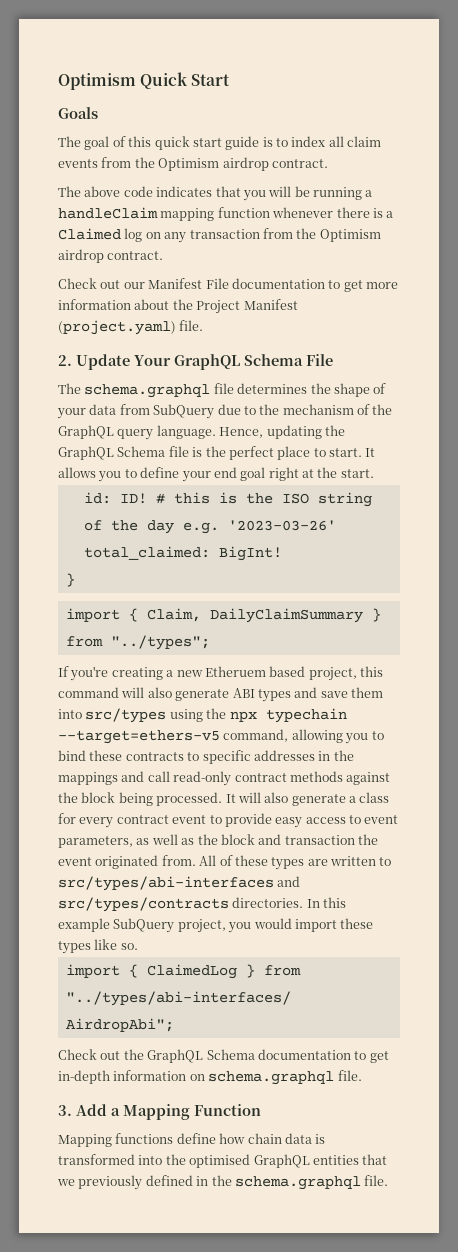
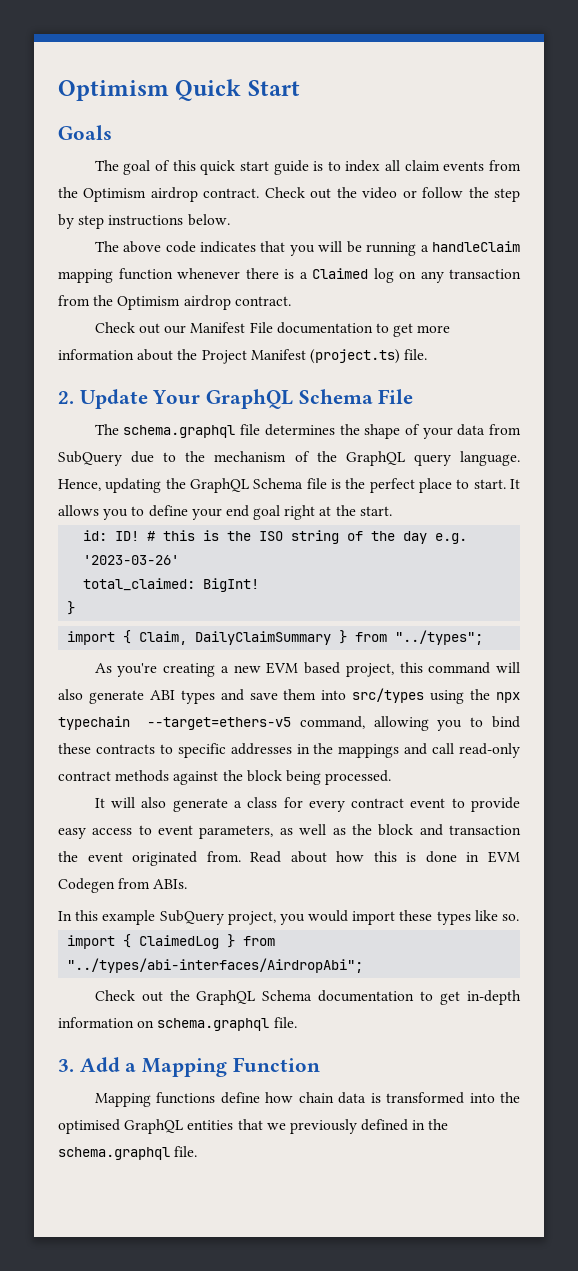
+ Check out the video or follow the step by step instructions below.
- Check out our Manifest File documentation to get more information about the Project Manifest (project.yaml) file.
+ Check out our Manifest File documentation to get more information about the Project Manifest (project.ts) file.
- If you're creating a new Etheruem based project, this command will also generate ABI types and save them into src/types using the npx typechain --target=ethers-v5 command, allowing you to bind these contracts to specific addresses in the mappings and call read-only contract methods against the block being processed. It will also generate a class for every contract event to provide easy access to event parameters, as well as the block and transaction the event originated from.
+ As you're creating a new EVM based project, this command will also generate ABI types and save them into src/types using the npx typechain --target=ethers-v5 command, allowing you to bind these contracts to specific addresses in the mappings and call read-only contract methods against the block being processed.
+ It will also generate a class for every contract event to provide easy access to event parameters, as well as the block and transaction the event originated from.
- All of these types are written to src/types/abi-interfaces and src/types/contracts directories. In this example SubQuery project, you would import these types like so.
+ Read about how this is done in EVM Codegen from ABIs.
+ In this example SubQuery project, you would import these types like so.

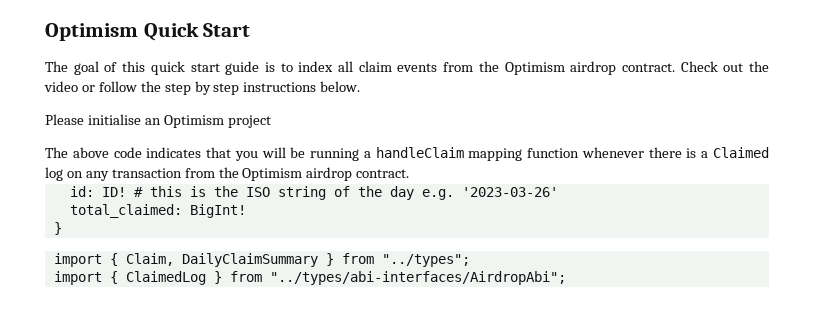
- Goals
+ Please initialise an Optimism project
- Check out our Manifest File documentation to get more information about the Project Manifest (project.ts) file.
- 2. Update Your GraphQL Schema File
- The schema.graphql file determines the shape of your data from SubQuery due to the mechanism of the GraphQL query language. Hence, updating the GraphQL Schema file is the perfect place to start. It allows you to define your end goal right at the start.
- As you're creating a new EVM based project, this command will also generate ABI types and save them into src/types using the npx typechain --target=ethers-v5 command, allowing you to bind these contracts to specific addresses in the mappings and call read-only contract methods against the block being processed.
- It will also generate a class for every contract event to provide easy access to event parameters, as well as the block and transaction the event originated from. Read about how this is done in EVM Codegen from ABIs.
- In this example SubQuery project, you would import these types like so.
- Check out the GraphQL Schema documentation to get in-depth information on schema.graphql file.
- 3. Add a Mapping Function
- Mapping functions define how chain data is transformed into the optimised GraphQL entities that we previously defined in the schema.graphql file.

